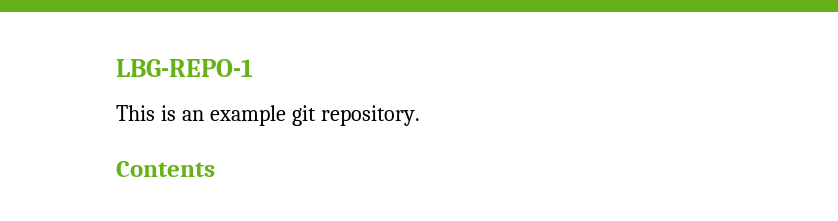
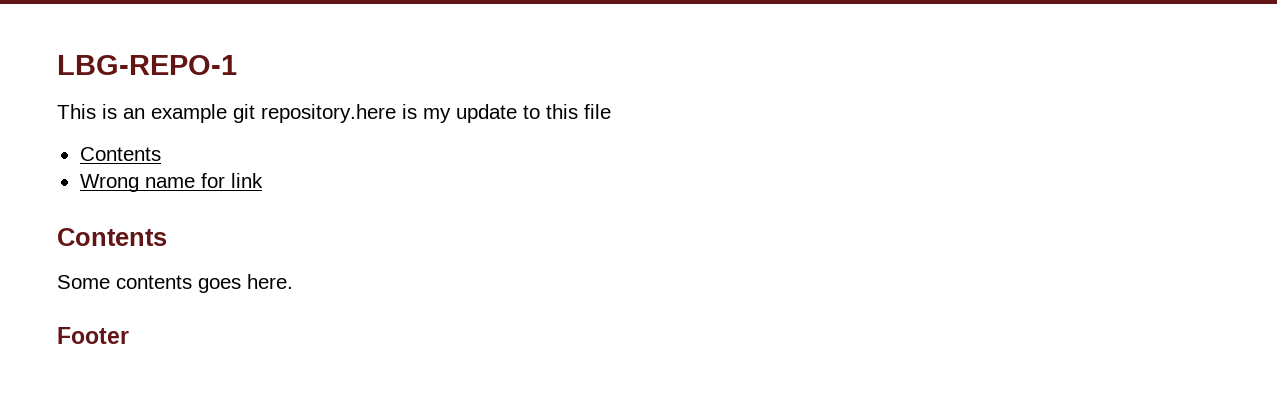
- This is an example git repository.
+ This is an example git repository.here is my update to this file
  Contents
+ Wrong name for link
+ Contents
+ Some contents goes here.
+ Footer

